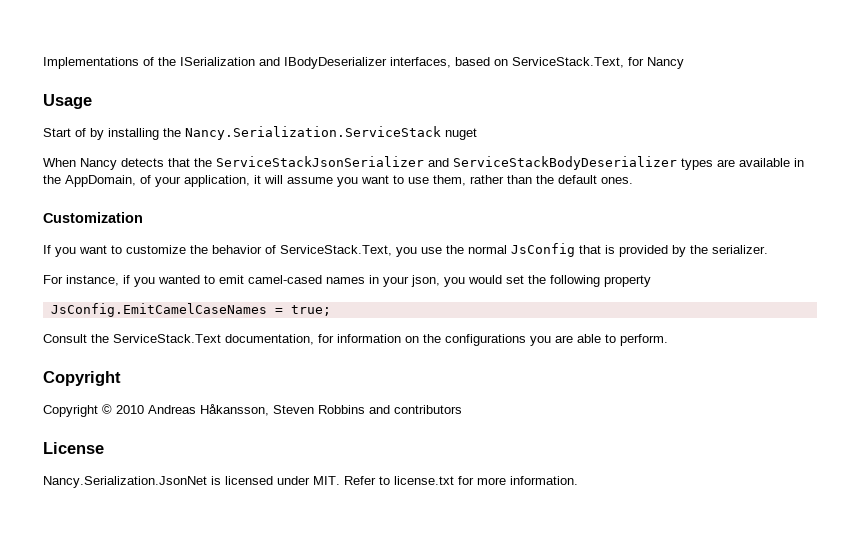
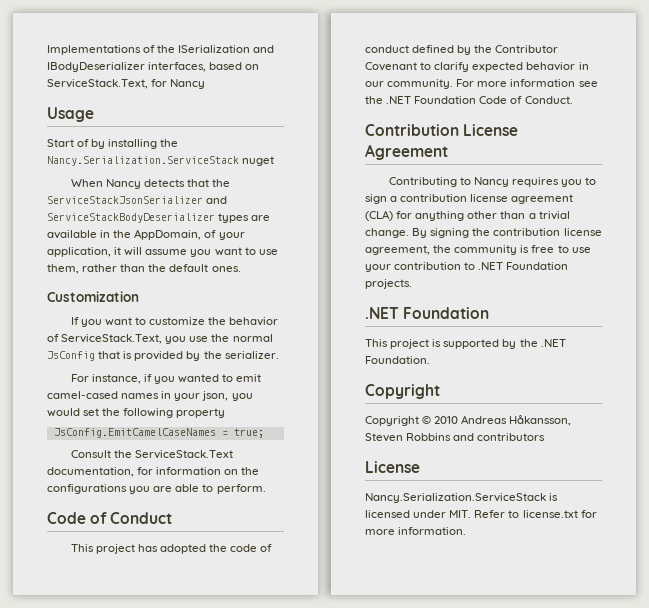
+ Code of Conduct
+ This project has adopted the code of conduct defined by the Contributor Covenant to clarify expected behavior in our community. For more information see the .NET Foundation Code of Conduct.
+ Contribution License Agreement
+ Contributing to Nancy requires you to sign a contribution license agreement (CLA) for anything other than a trivial change. By signing the contribution license agreement, the community is free to use your contribution to .NET Foundation projects.
+ .NET Foundation
+ This project is supported by the .NET Foundation.
- Nancy.Serialization.JsonNet is licensed under MIT. Refer to license.txt for more information.
+ Nancy.Serialization.ServiceStack is licensed under MIT. Refer to license.txt for more information.

